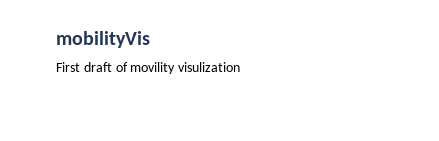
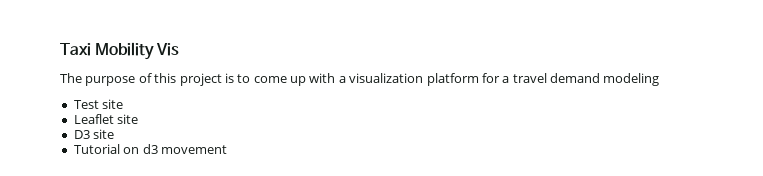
- mobilityVis
- First draft of movility visulization
+ Taxi Mobility Vis
+ The purpose of this project is to come up with a visualization platform for a travel demand modeling
+ Test site
+ Leaflet site
+ D3 site
+ Tutorial on d3 movement

